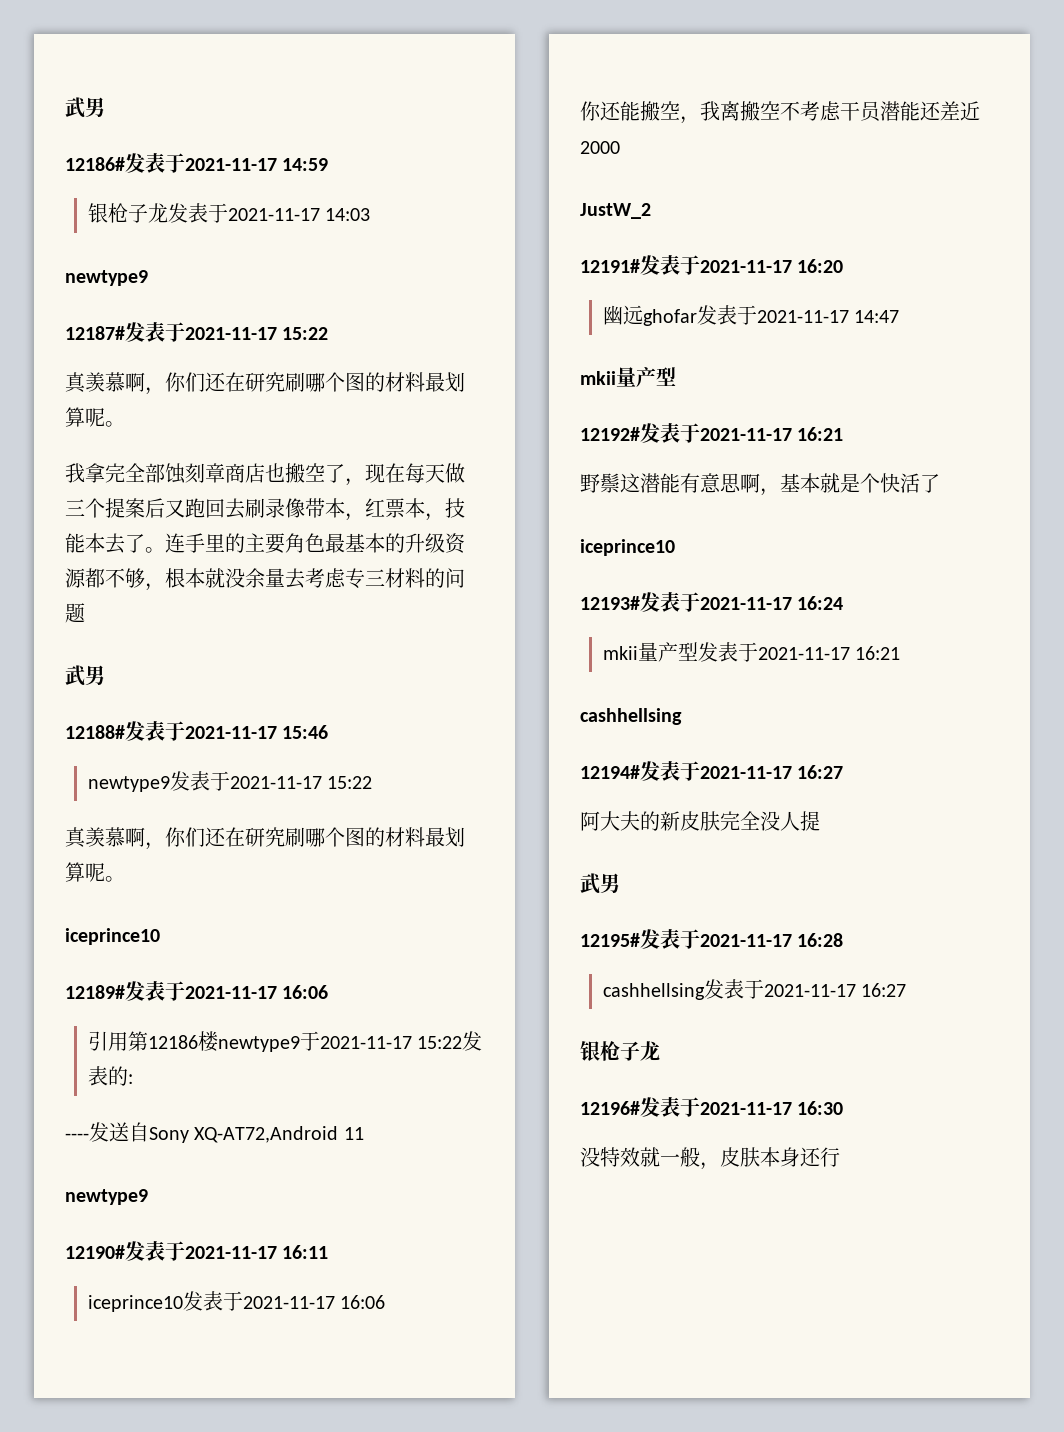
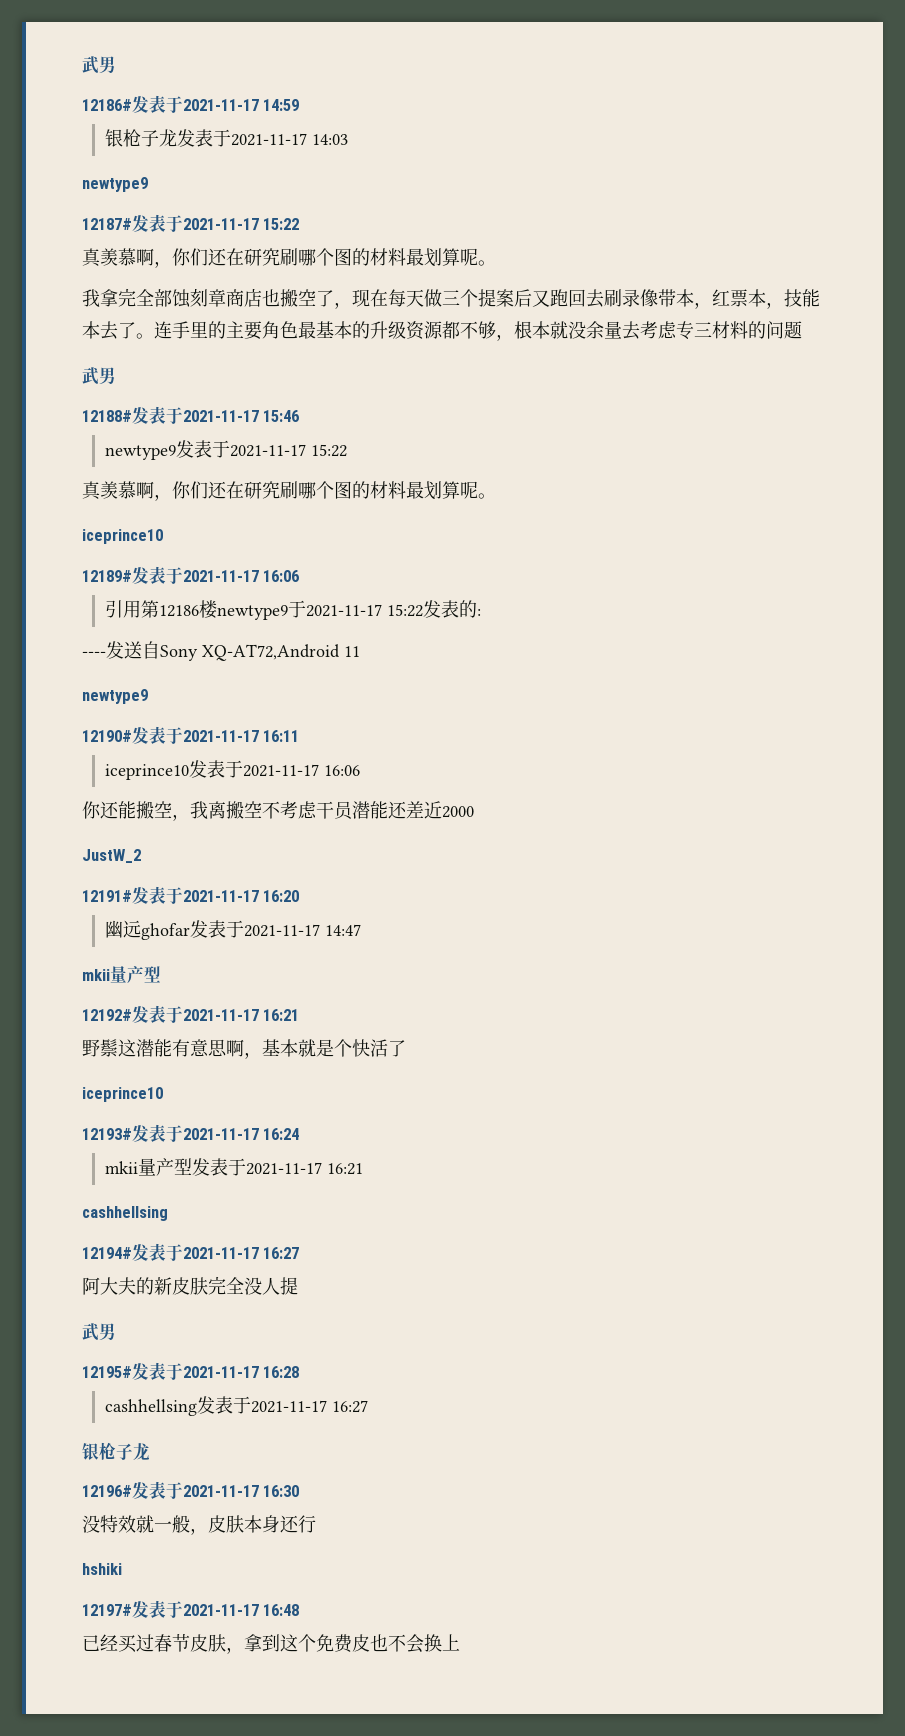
+ hshiki
+ 12197#发表于2021-11-17 16:48
+ 已经买过春节皮肤，拿到这个免费皮也不会换上

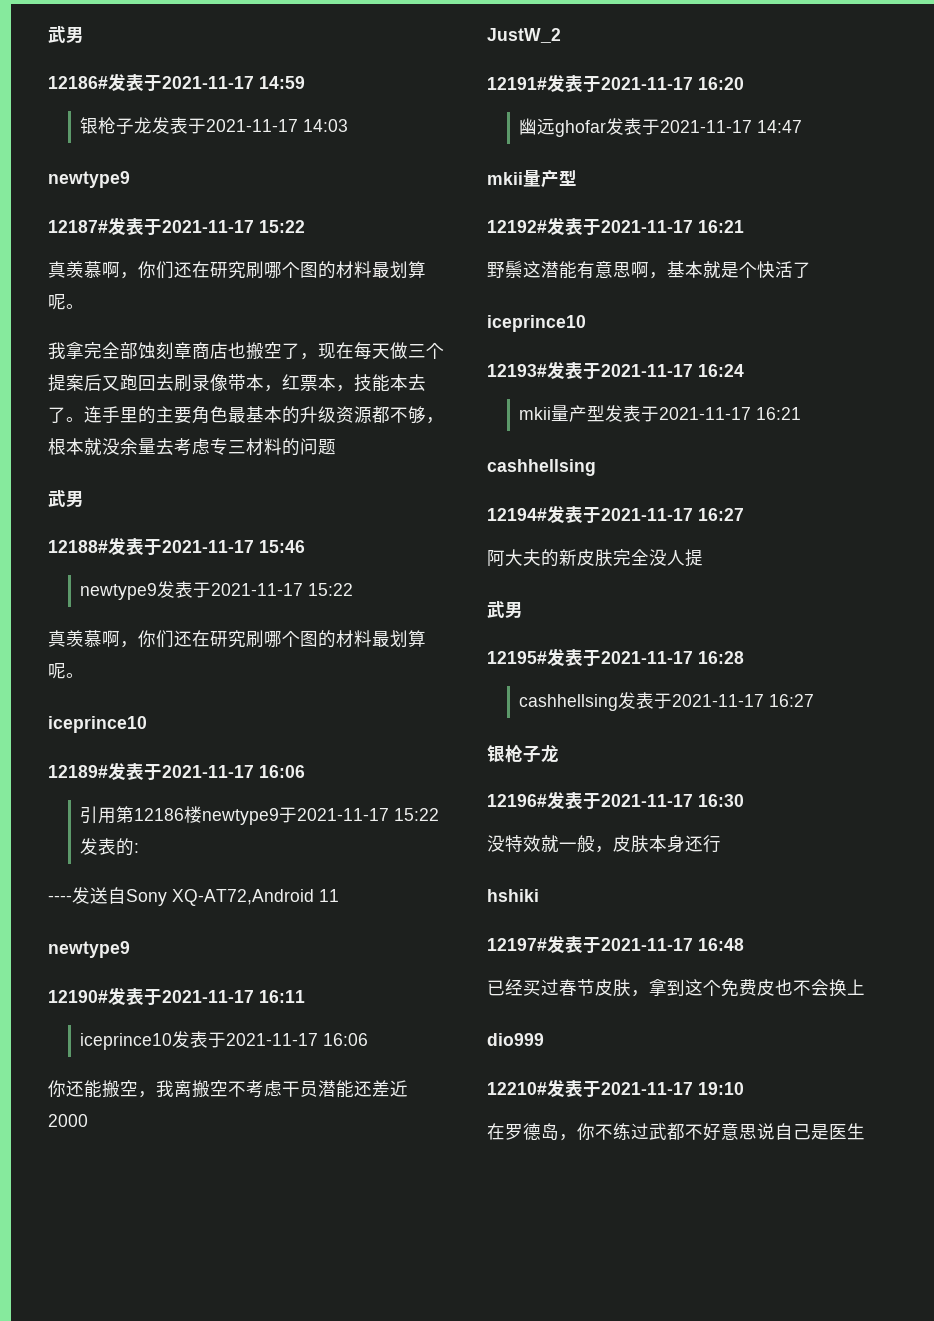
+ dio999
+ 12210#发表于2021-11-17 19:10
+ 在罗德岛，你不练过武都不好意思说自己是医生

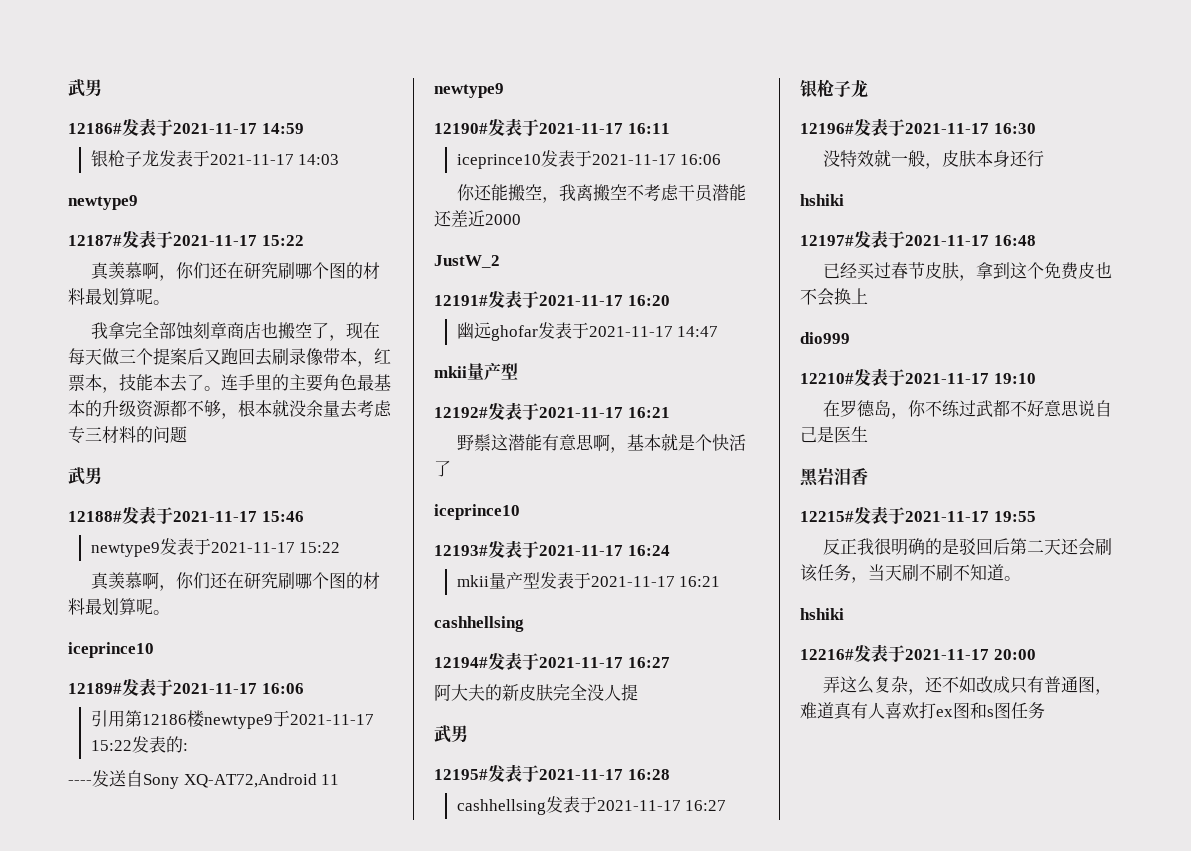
+ 黑岩泪香
+ 12215#发表于2021-11-17 19:55
+ 反正我很明确的是驳回后第二天还会刷该任务，当天刷不刷不知道。
+ hshiki
+ 12216#发表于2021-11-17 20:00
+ 弄这么复杂，还不如改成只有普通图，难道真有人喜欢打ex图和s图任务

